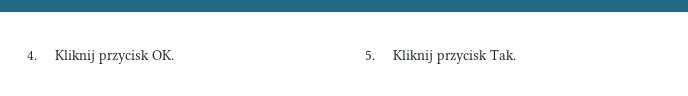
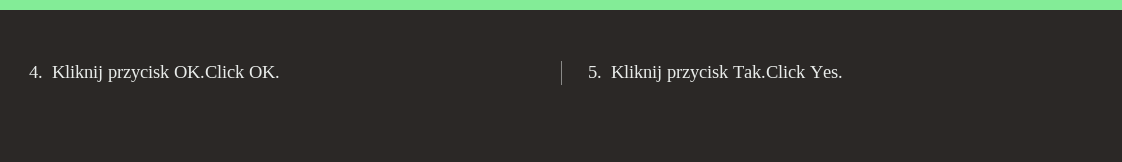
- 4. Kliknij przycisk OK.
+ 4. Kliknij przycisk OK.Click OK.
- 5. Kliknij przycisk Tak.
+ 5. Kliknij przycisk Tak.Click Yes.

